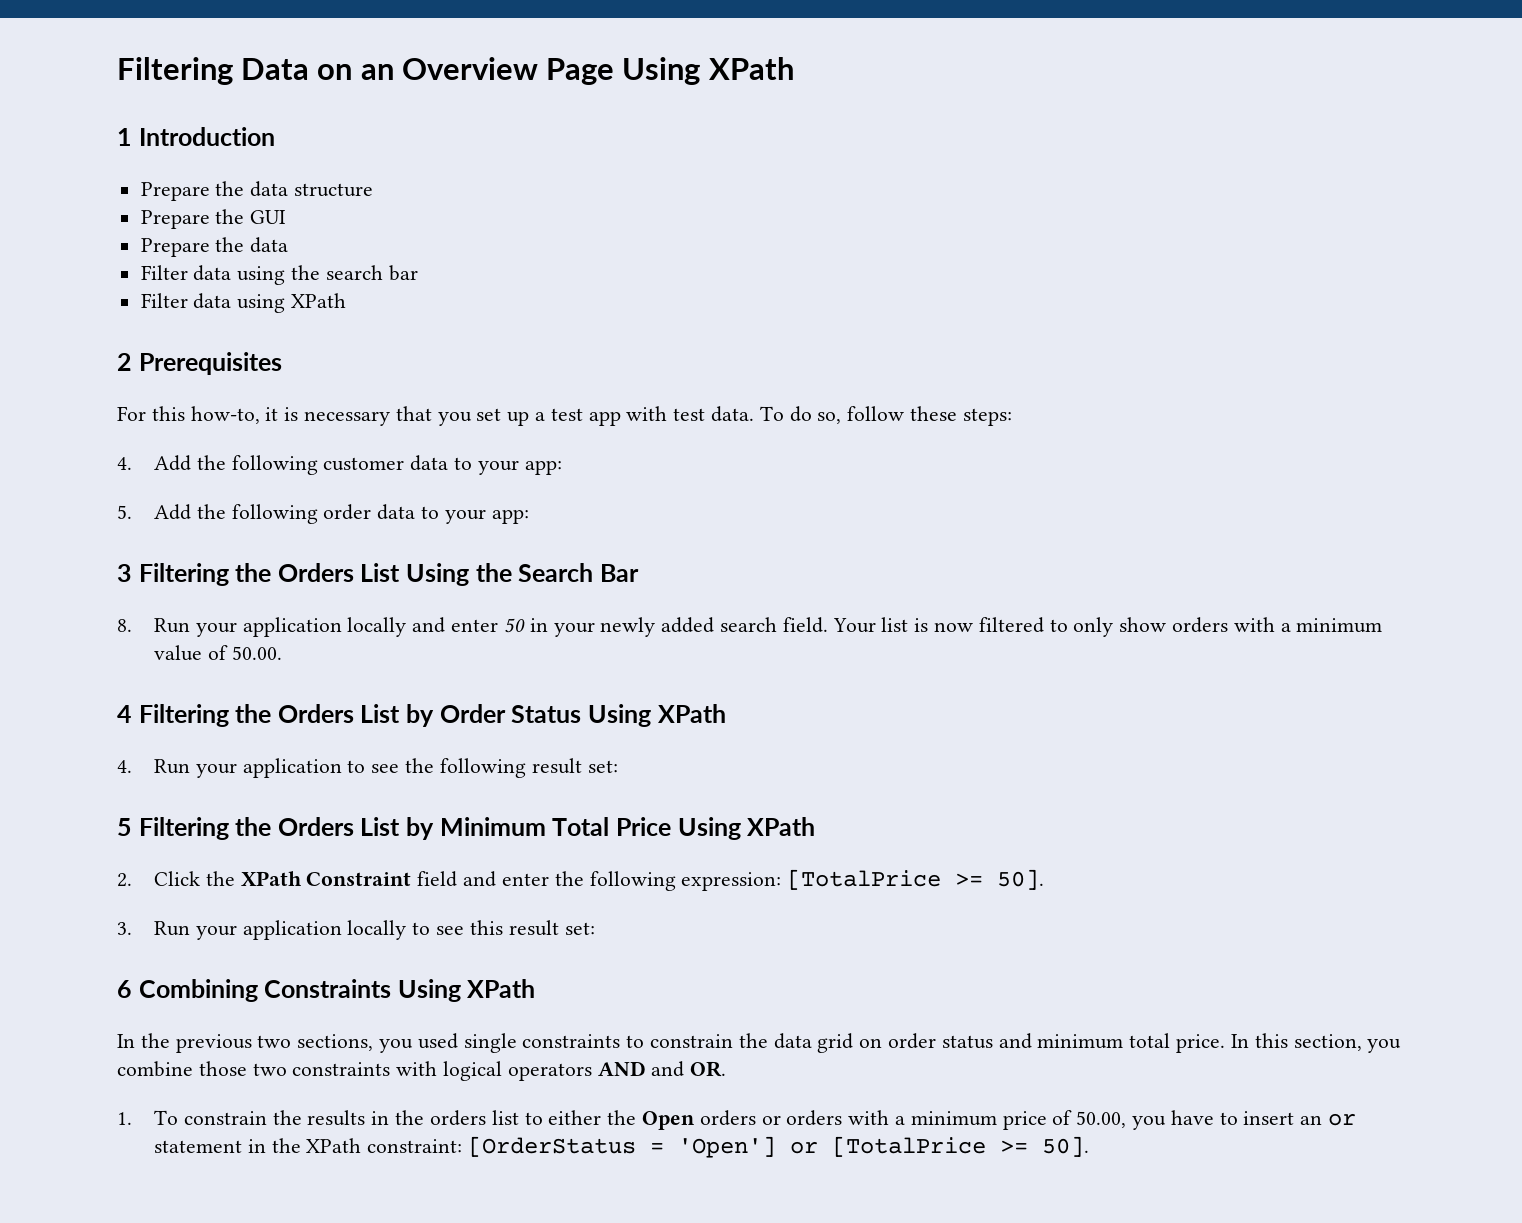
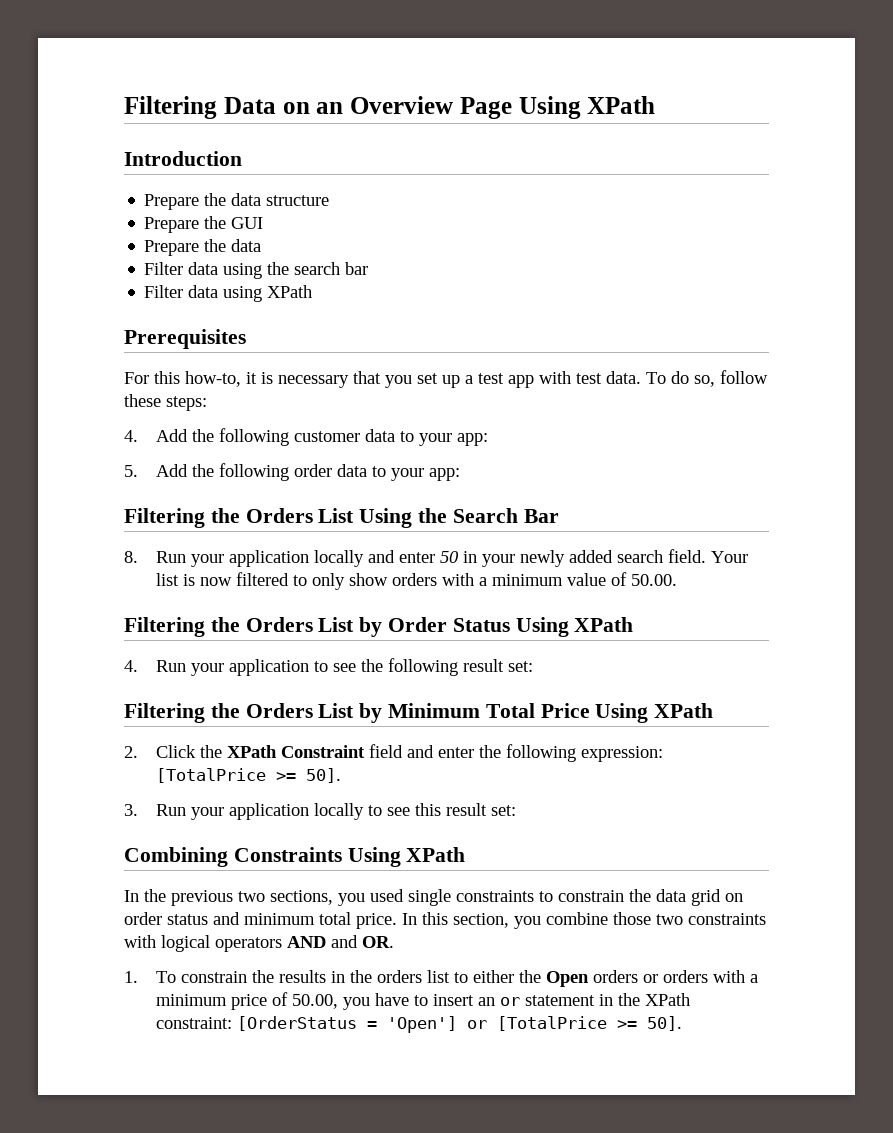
- 1 Introduction
+ Introduction
- 2 Prerequisites
+ Prerequisites
- 3 Filtering the Orders List Using the Search Bar
+ Filtering the Orders List Using the Search Bar
- 4 Filtering the Orders List by Order Status Using XPath
+ Filtering the Orders List by Order Status Using XPath
- 5 Filtering the Orders List by Minimum Total Price Using XPath
+ Filtering the Orders List by Minimum Total Price Using XPath
- 6 Combining Constraints Using XPath
+ Combining Constraints Using XPath

